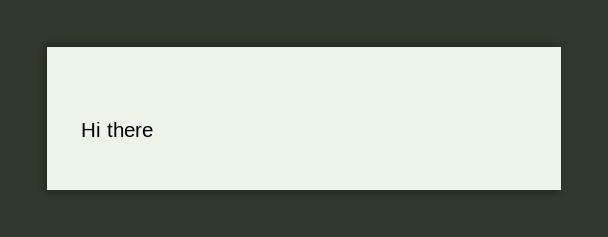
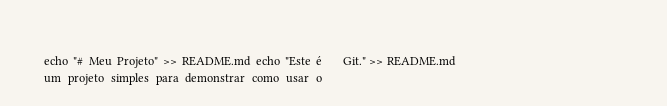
- Hi there
+ echo "# Meu Projeto" >> README.md echo "Este é um projeto simples para demonstrar como usar o Git." >> README.md

